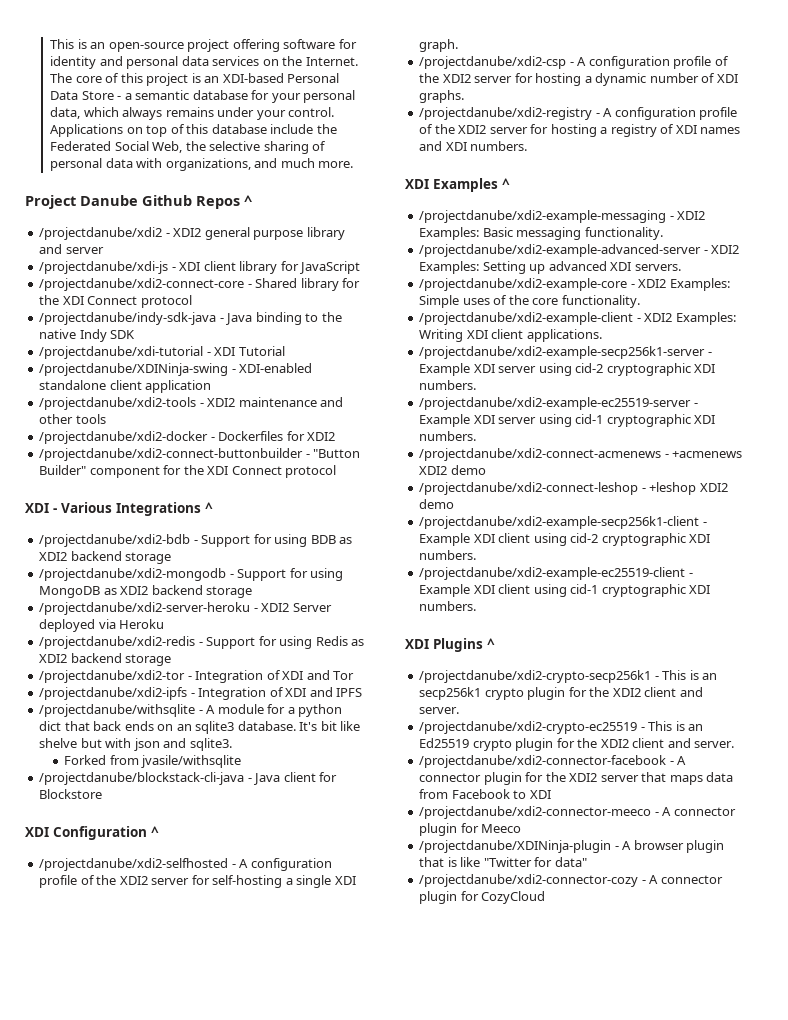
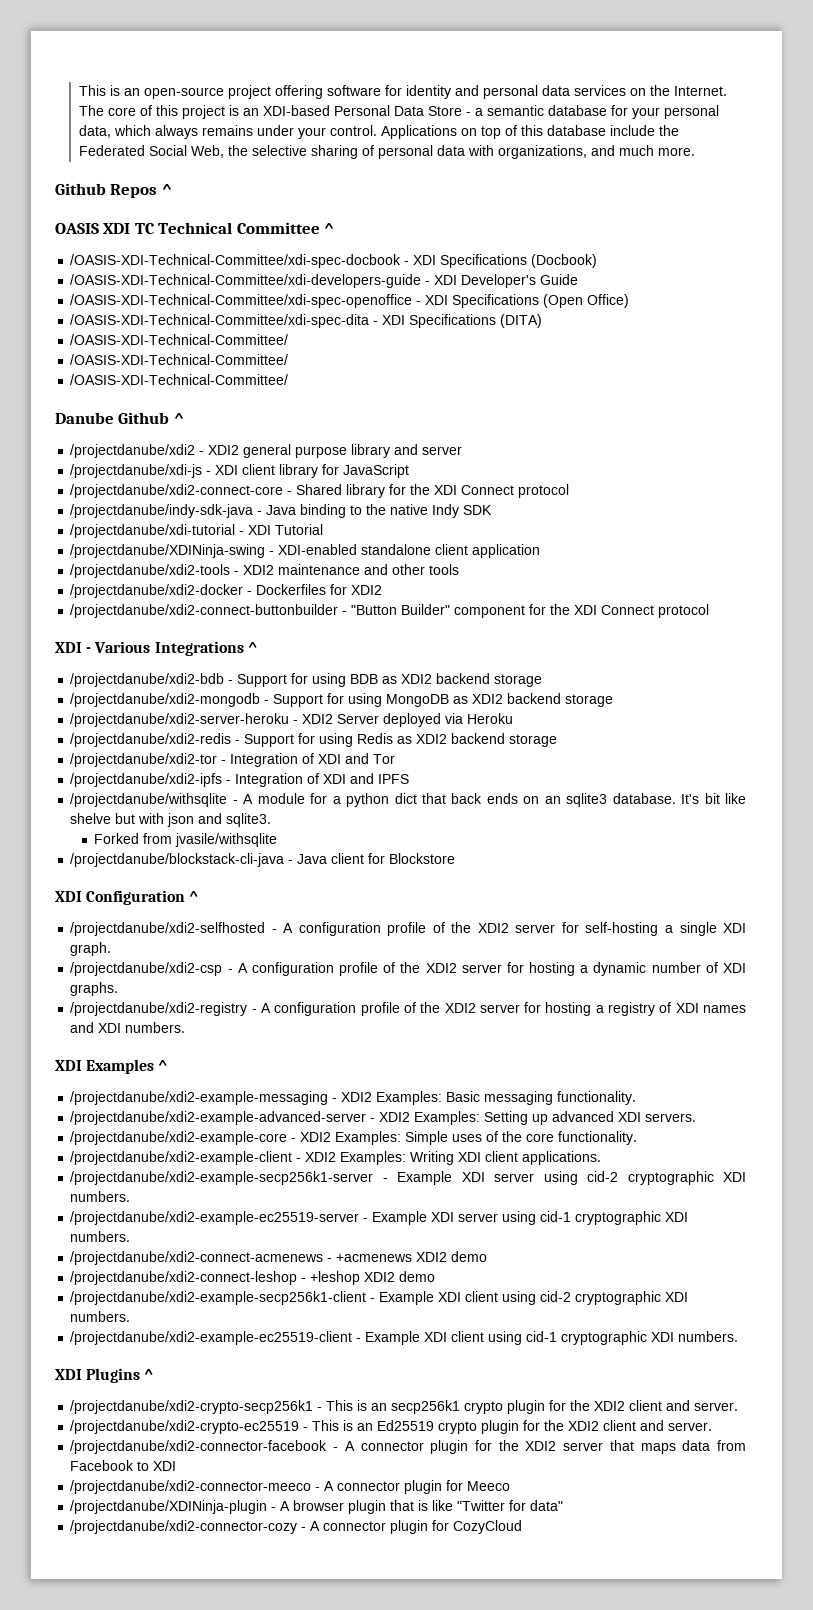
- Project Danube Github Repos ^
+ Github Repos ^
+ OASIS XDI TC Technical Committee ^
+ /OASIS-XDI-Technical-Committee/xdi-spec-docbook - XDI Specifications (Docbook)
+ /OASIS-XDI-Technical-Committee/xdi-developers-guide - XDI Developer's Guide
+ /OASIS-XDI-Technical-Committee/xdi-spec-openoffice - XDI Specifications (Open Office)
+ /OASIS-XDI-Technical-Committee/xdi-spec-dita - XDI Specifications (DITA)
+ /OASIS-XDI-Technical-Committee/
+ /OASIS-XDI-Technical-Committee/
+ /OASIS-XDI-Technical-Committee/
+ Danube Github ^

